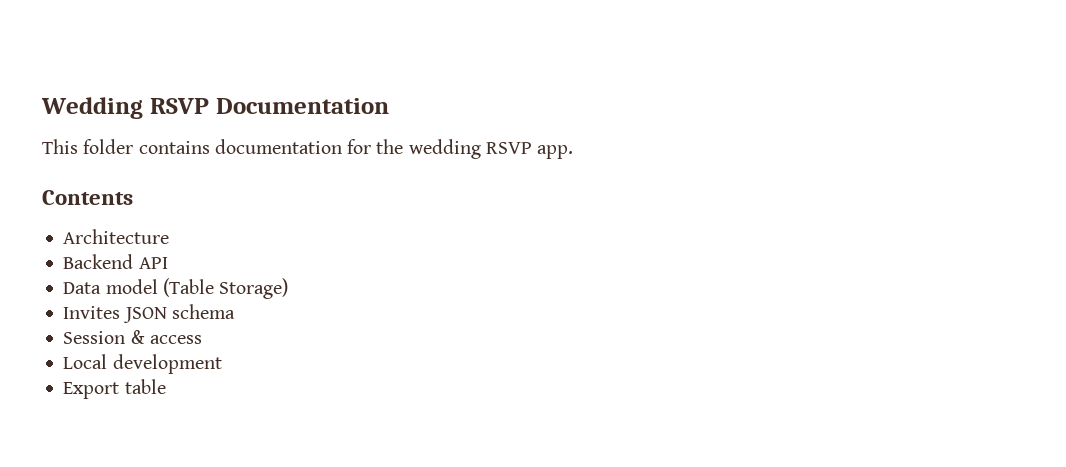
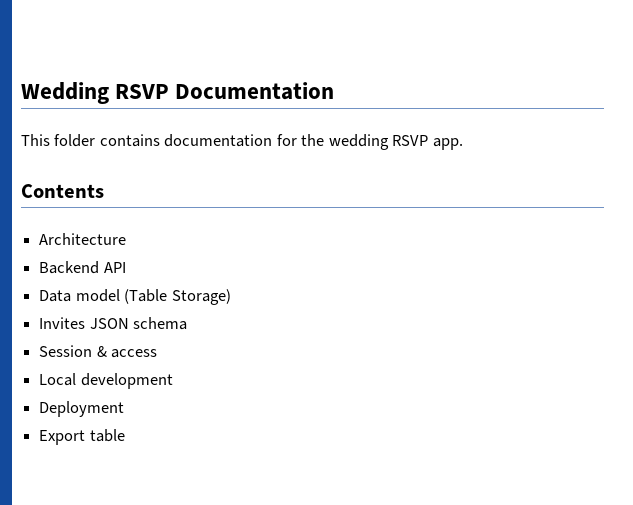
+ Deployment

